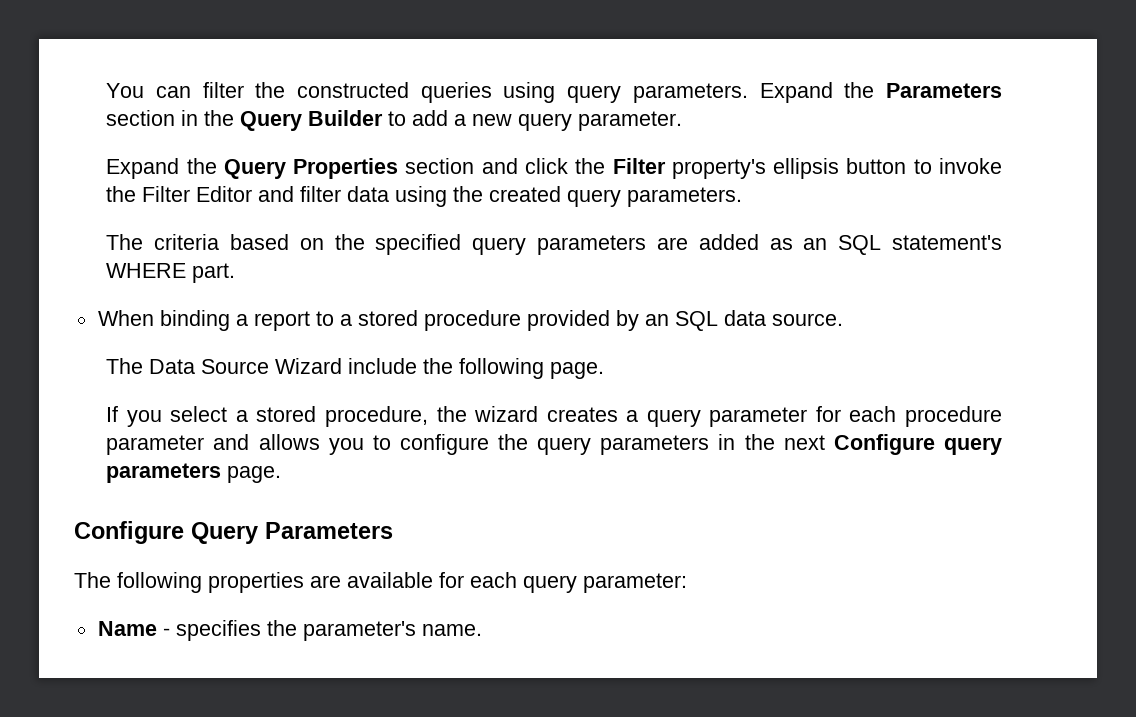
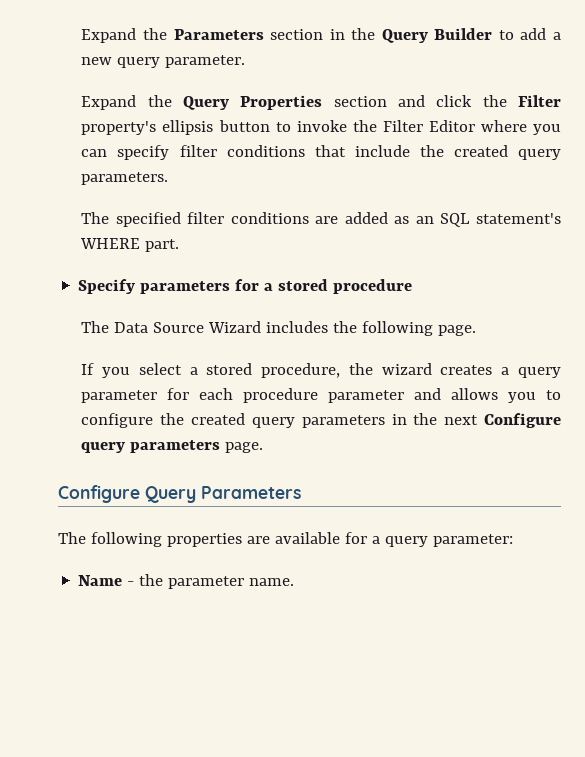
- You can filter the constructed queries using query parameters.
- Expand the Query Properties section and click the Filter property's ellipsis button to invoke the Filter Editor and filter data using the created query parameters.
+ Expand the Query Properties section and click the Filter property's ellipsis button to invoke the Filter Editor where you can specify filter conditions that include the created query parameters.
- The criteria based on the specified query parameters are added as an SQL statement's WHERE part.
+ The specified filter conditions are added as an SQL statement's WHERE part.
- When binding a report to a stored procedure provided by an SQL data source.
+ Specify parameters for a stored procedure
- The Data Source Wizard include the following page.
+ The Data Source Wizard includes the following page.
- If you select a stored procedure, the wizard creates a query parameter for each procedure parameter and allows you to configure the query parameters in the next Configure query parameters page.
+ If you select a stored procedure, the wizard creates a query parameter for each procedure parameter and allows you to configure the created query parameters in the next Configure query parameters page.
- The following properties are available for each query parameter:
+ The following properties are available for a query parameter:
- Name - specifies the parameter's name.
+ Name - the parameter name.

